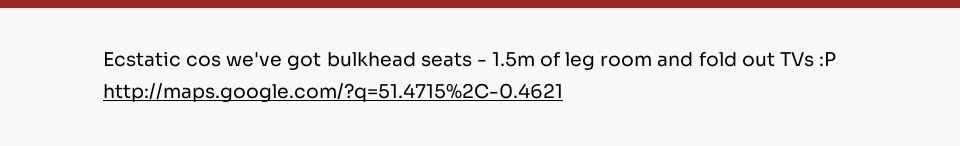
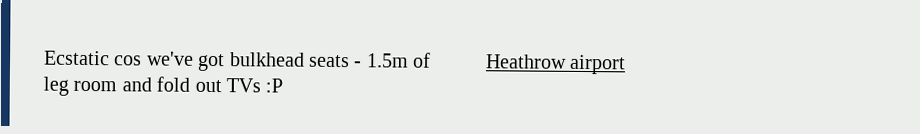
- http://maps.google.com/?q=51.4715%2C-0.4621
+ Heathrow airport

